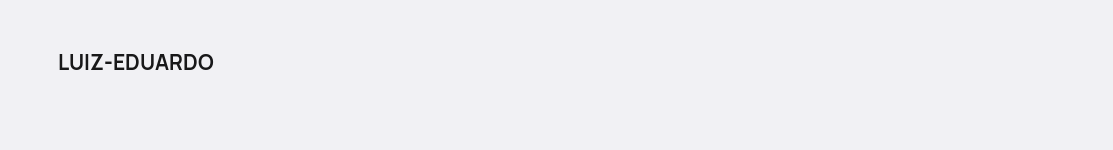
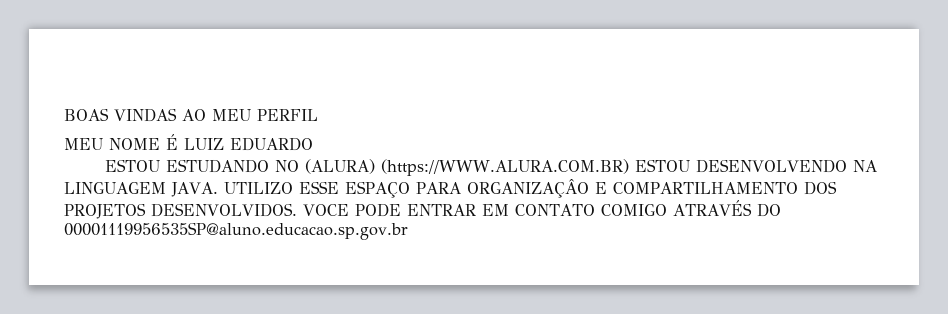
- LUIZ-EDUARDO
+ BOAS VINDAS AO MEU PERFIL
+ MEU NOME É LUIZ EDUARDO
+ ESTOU ESTUDANDO NO (ALURA) (https://WWW.ALURA.COM.BR) ESTOU DESENVOLVENDO NA LINGUAGEM JAVA. UTILIZO ESSE ESPAÇO PARA ORGANIZAÇÂO E COMPARTILHAMENTO DOS PROJETOS DESENVOLVIDOS. VOCE PODE ENTRAR EM CONTATO COMIGO ATRAVÉS DO 00001119956535SP@aluno.educacao.sp.gov.br

